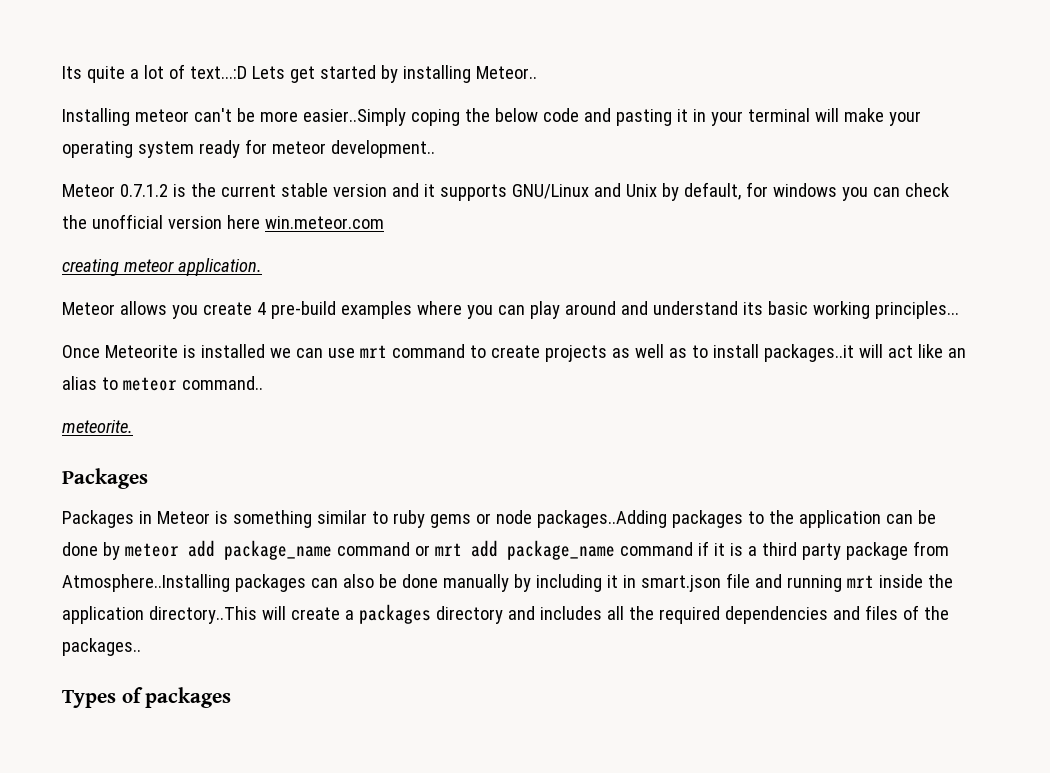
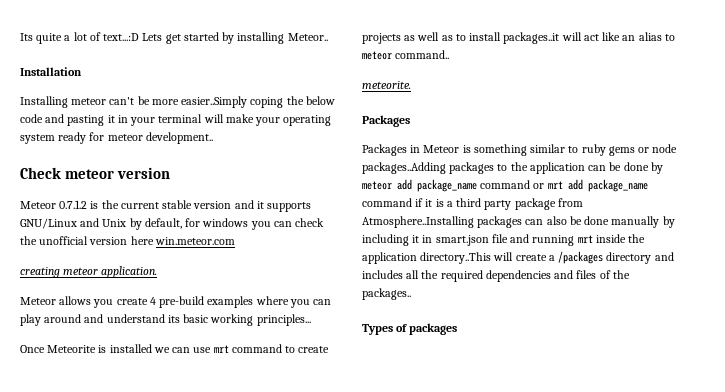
+ Installation
+ Check meteor version
- Packages in Meteor is something similar to ruby gems or node packages..Adding packages to the application can be done by meteor add package_name command or mrt add package_name command if it is a third party package from Atmosphere..Installing packages can also be done manually by including it in smart.json file and running mrt inside the application directory..This will create a packages directory and includes all the required dependencies and files of the packages..
+ Packages in Meteor is something similar to ruby gems or node packages..Adding packages to the application can be done by meteor add package_name command or mrt add package_name command if it is a third party package from Atmosphere..Installing packages can also be done manually by including it in smart.json file and running mrt inside the application directory..This will create a /packages directory and includes all the required dependencies and files of the packages..

